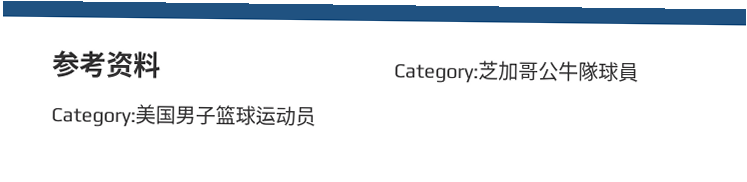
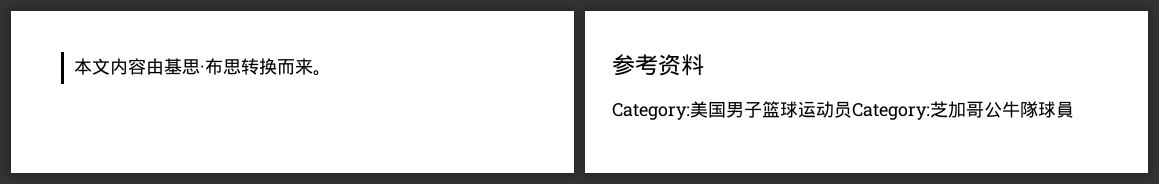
+ 本文内容由基思·布思转换而来。

